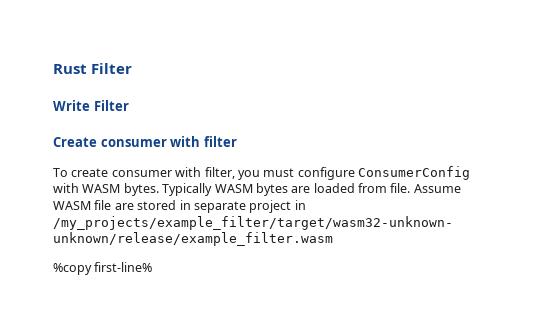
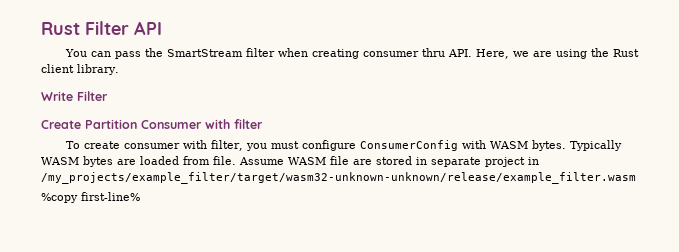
- Rust Filter
+ Rust Filter API
+ You can pass the SmartStream filter when creating consumer thru API. Here, we are using the Rust client library.
- Create consumer with filter
+ Create Partition Consumer with filter

